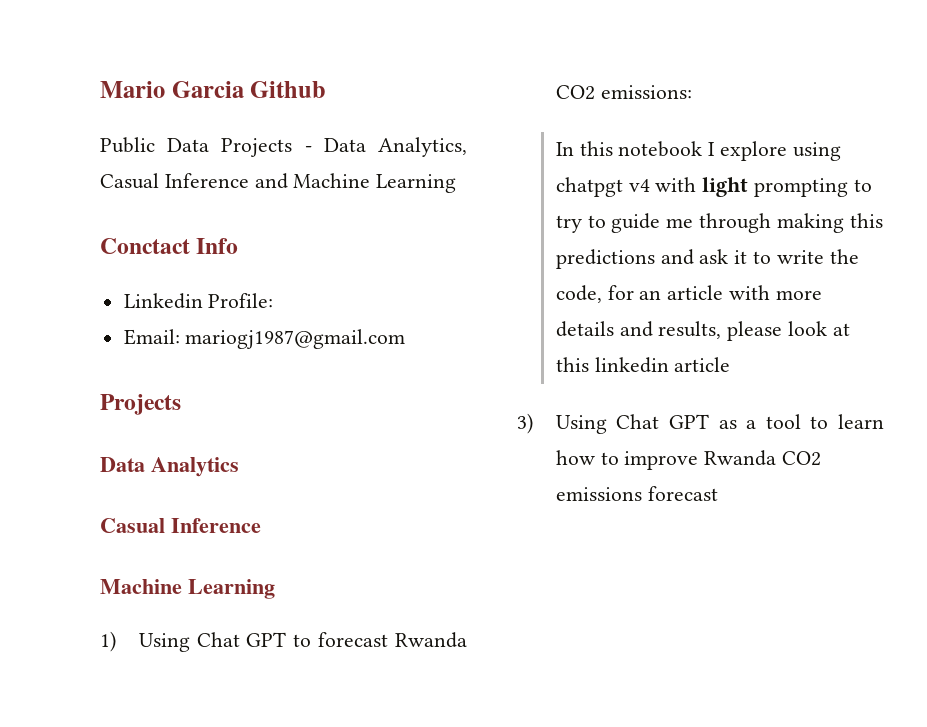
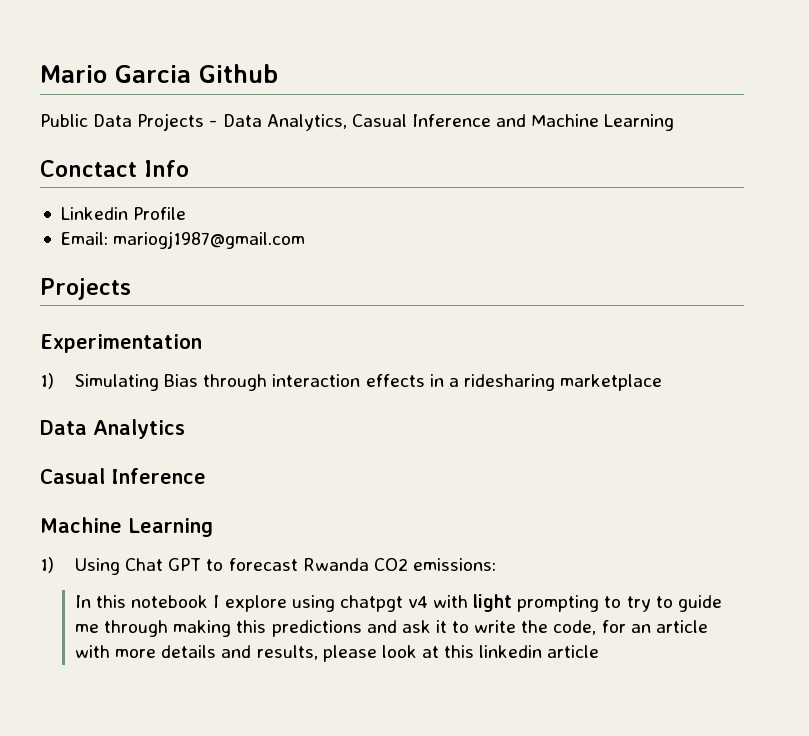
- Linkedin Profile:
+ Linkedin Profile
+ Experimentation
+ 1) Simulating Bias through interaction effects in a ridesharing marketplace
- 3) Using Chat GPT as a tool to learn how to improve Rwanda CO2 emissions forecast

